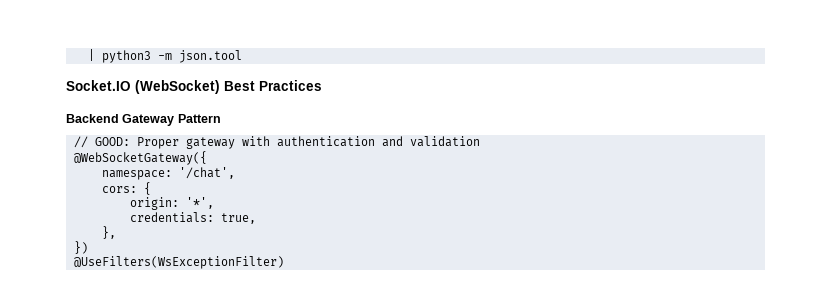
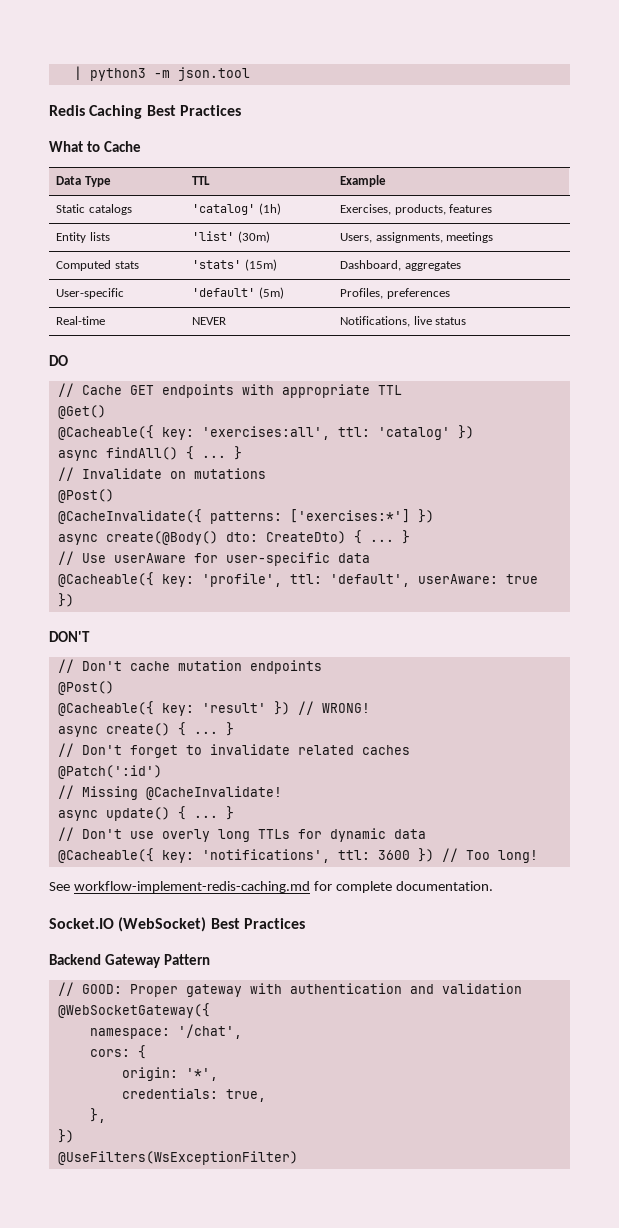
+ Redis Caching Best Practices
+ What to Cache
+ Data Type | TTL | Example
+ Static catalogs | 'catalog' (1h) | Exercises, products, features
+ Entity lists | 'list' (30m) | Users, assignments, meetings
+ Computed stats | 'stats' (15m) | Dashboard, aggregates
+ User-specific | 'default' (5m) | Profiles, preferences
+ Real-time | NEVER | Notifications, live status
+ DO
+ // Cache GET endpoints with appropriate TTL
+ @Get()
+ @Cacheable({ key: 'exercises:all', ttl: 'catalog' })
+ async findAll() { ... }
+ // Invalidate on mutations
+ @Post()
+ @CacheInvalidate({ patterns: ['exercises:*'] })
+ async create(@Body() dto: CreateDto) { ... }
+ // Use userAware for user-specific data
+ @Cacheable({ key: 'profile', ttl: 'default', userAware: true })
+ DON'T
+ // Don't cache mutation endpoints
+ @Post()
+ @Cacheable({ key: 'result' }) // WRONG!
+ async create() { ... }
+ // Don't forget to invalidate related caches
+ @Patch(':id')
+ // Missing @CacheInvalidate!
+ async update() { ... }
+ // Don't use overly long TTLs for dynamic data
+ @Cacheable({ key: 'notifications', ttl: 3600 }) // Too long!
+ See workflow-implement-redis-caching.md for complete documentation.

